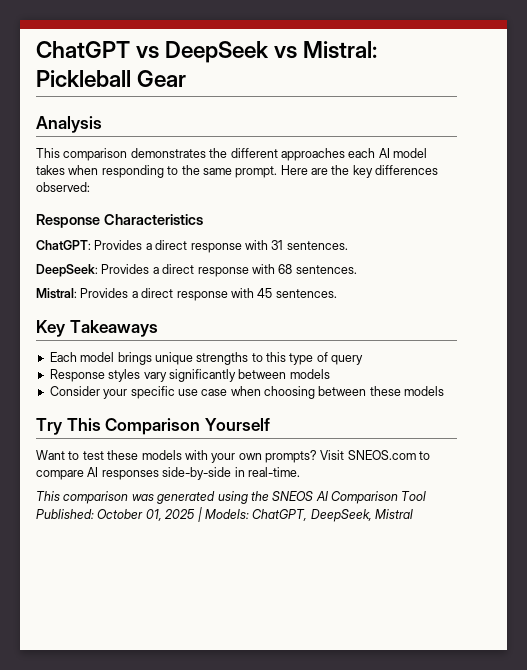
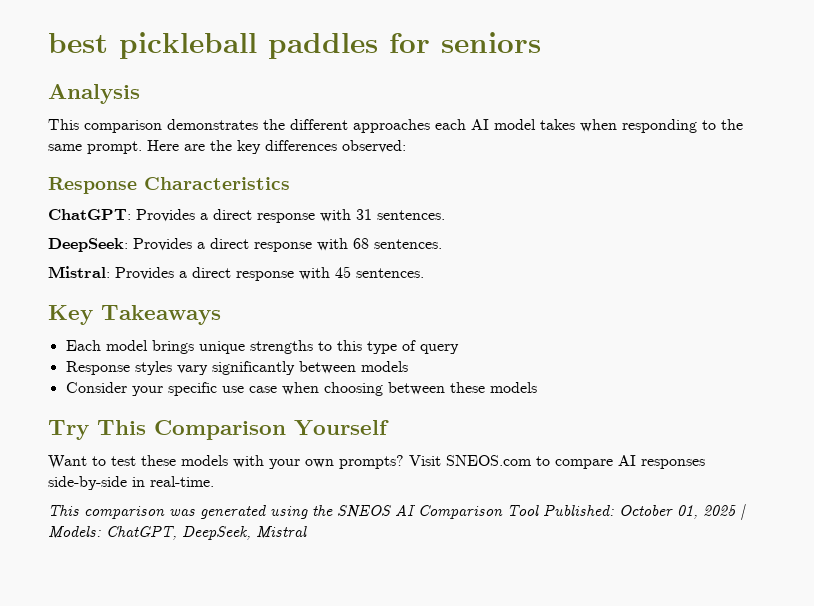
- ChatGPT vs DeepSeek vs Mistral: Pickleball Gear
+ best pickleball paddles for seniors

